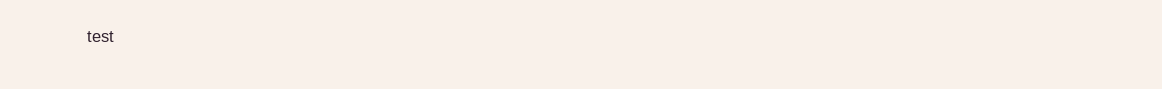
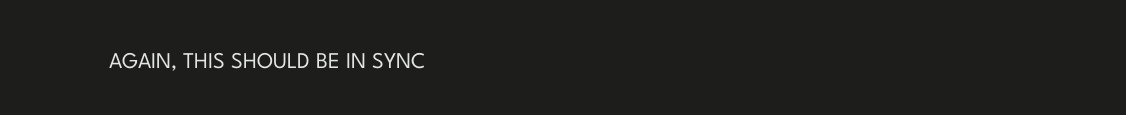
- test
+ AGAIN, THIS SHOULD BE IN SYNC

